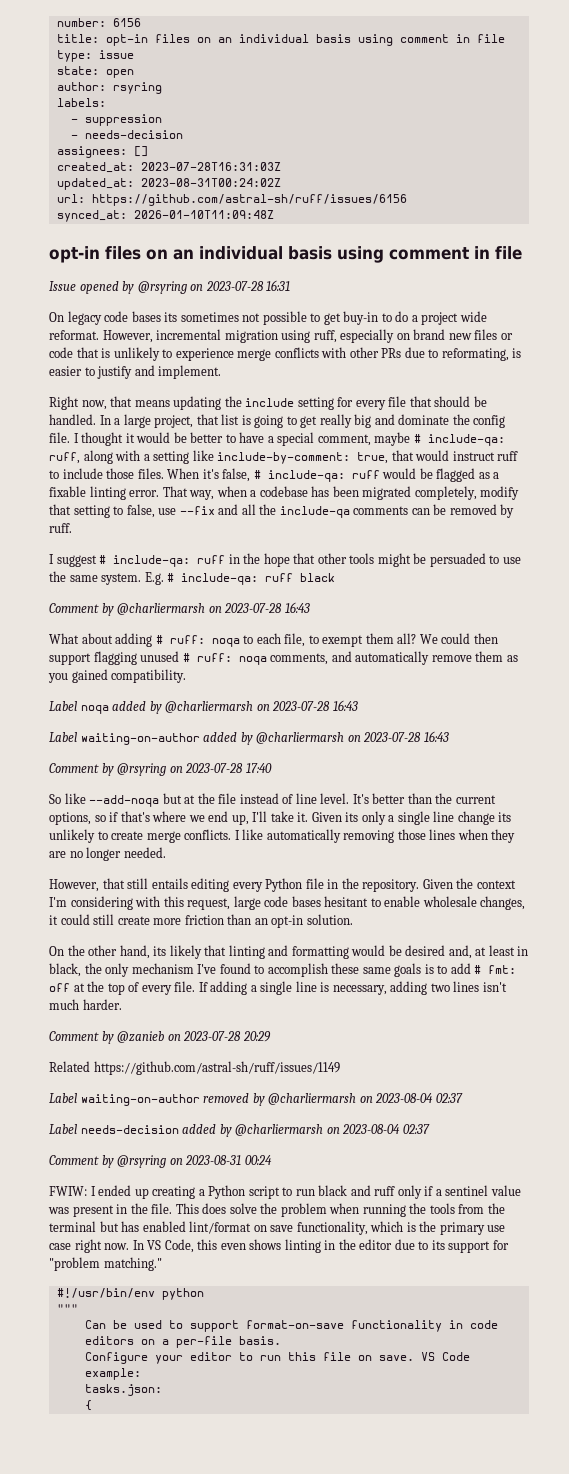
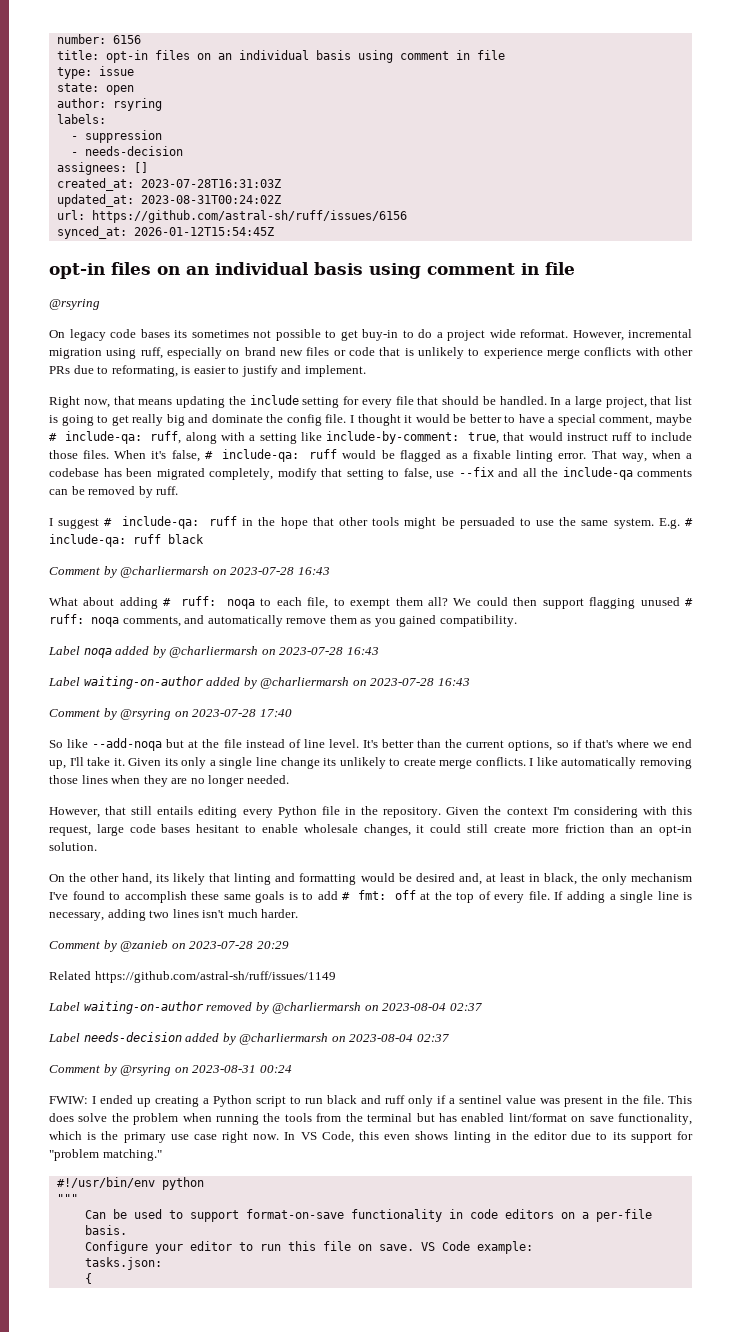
- synced_at: 2026-01-10T11:09:48Z
+ synced_at: 2026-01-12T15:54:45Z
  opt-in files on an individual basis using comment in file
- Issue opened by @rsyring on 2023-07-28 16:31
+ @rsyring

